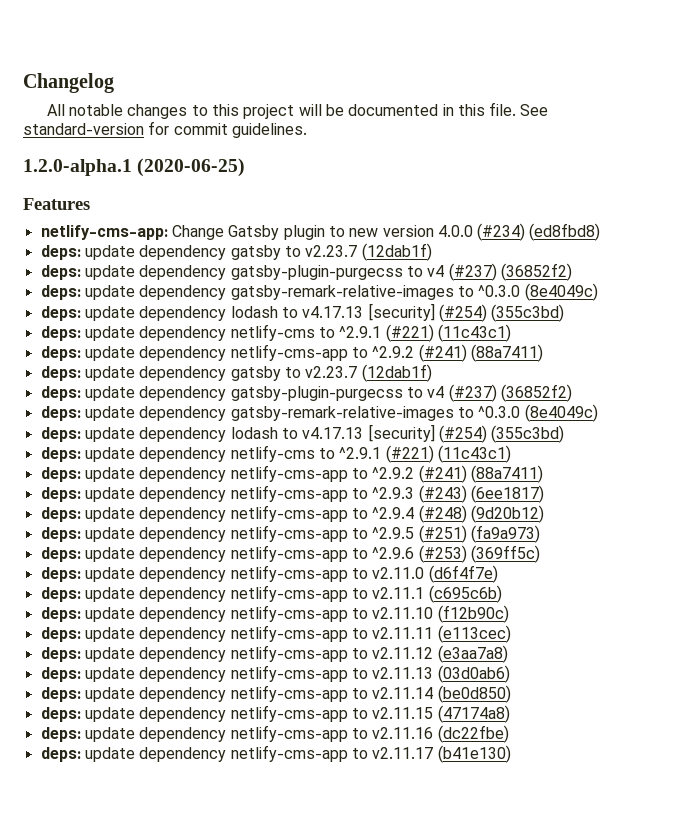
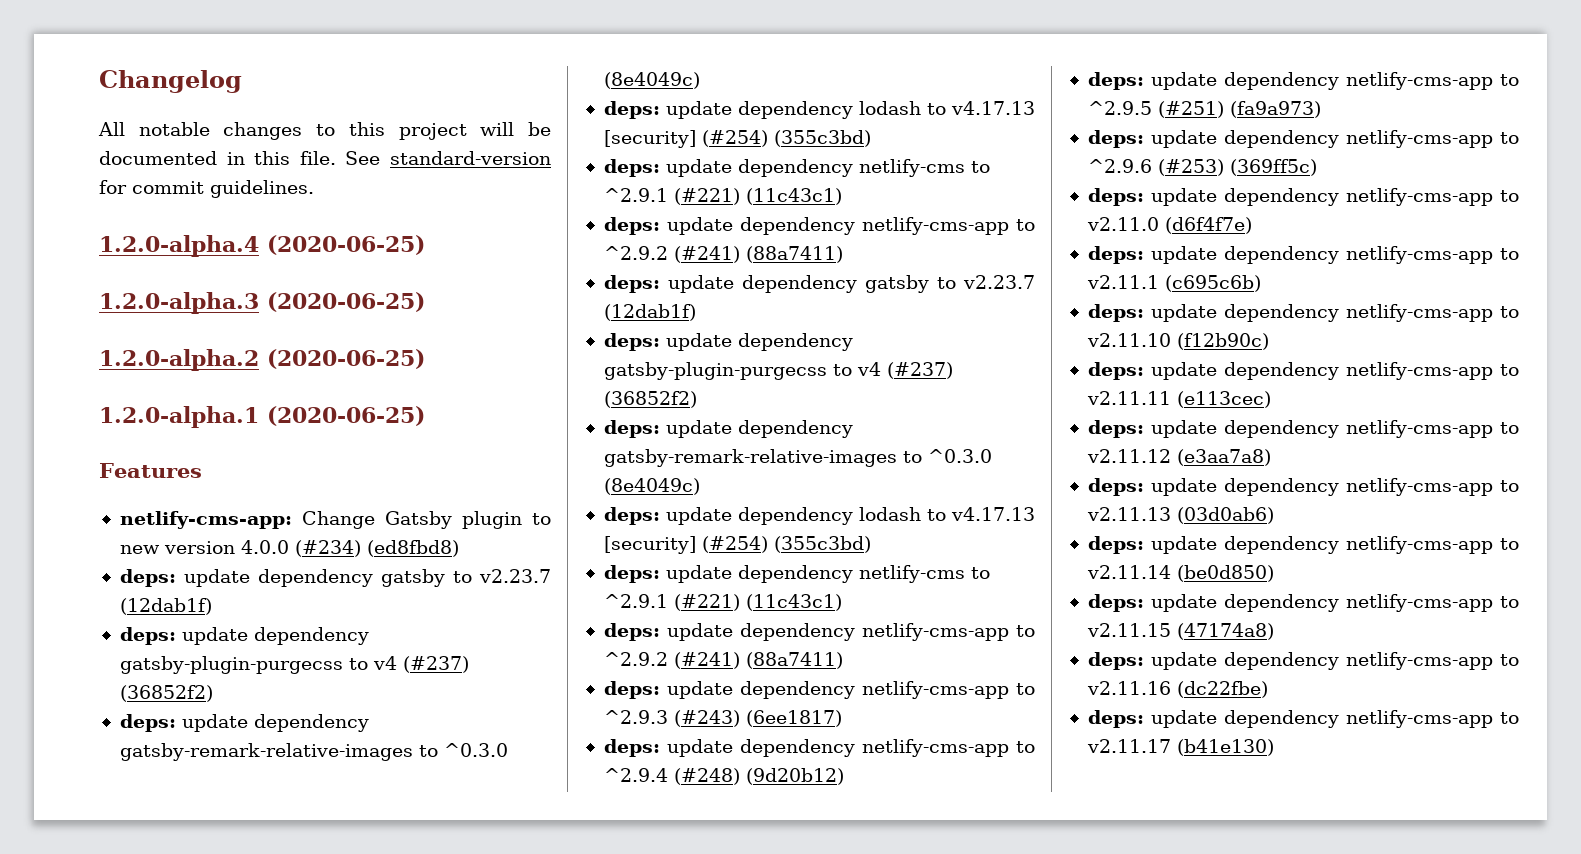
+ 1.2.0-alpha.4 (2020-06-25)
+ 1.2.0-alpha.3 (2020-06-25)
+ 1.2.0-alpha.2 (2020-06-25)

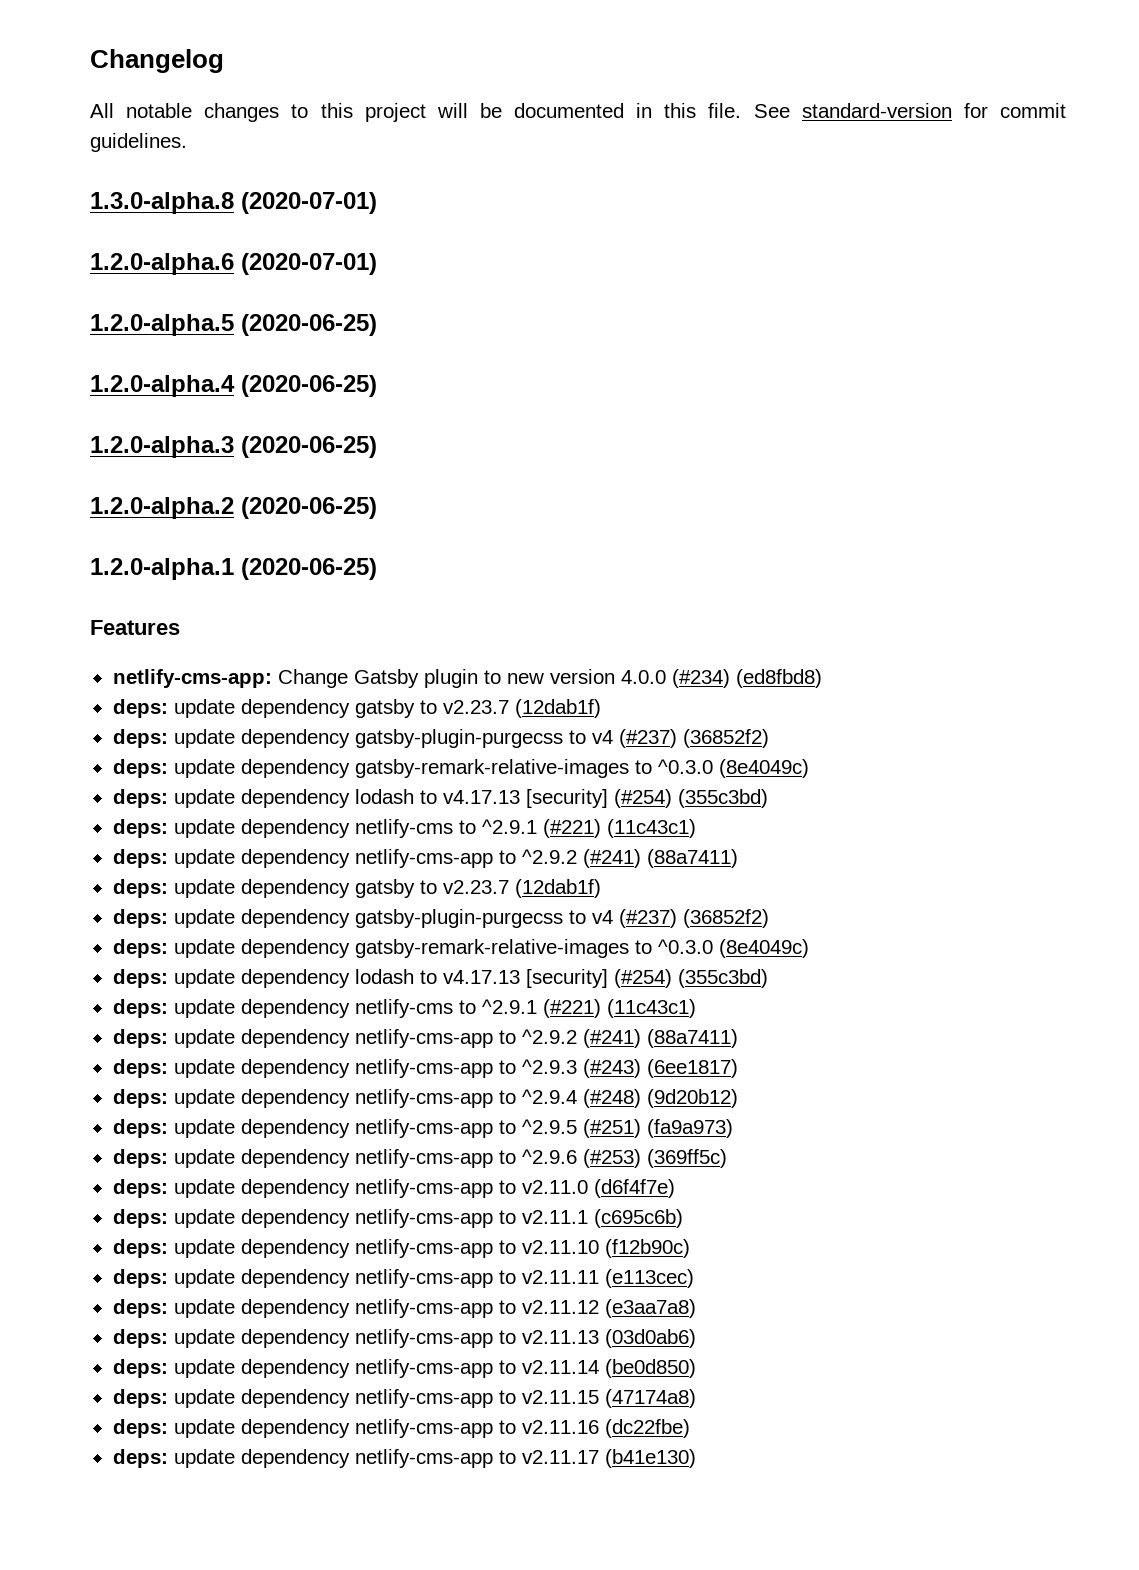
+ 1.3.0-alpha.8 (2020-07-01)
+ 1.2.0-alpha.6 (2020-07-01)
+ 1.2.0-alpha.5 (2020-06-25)

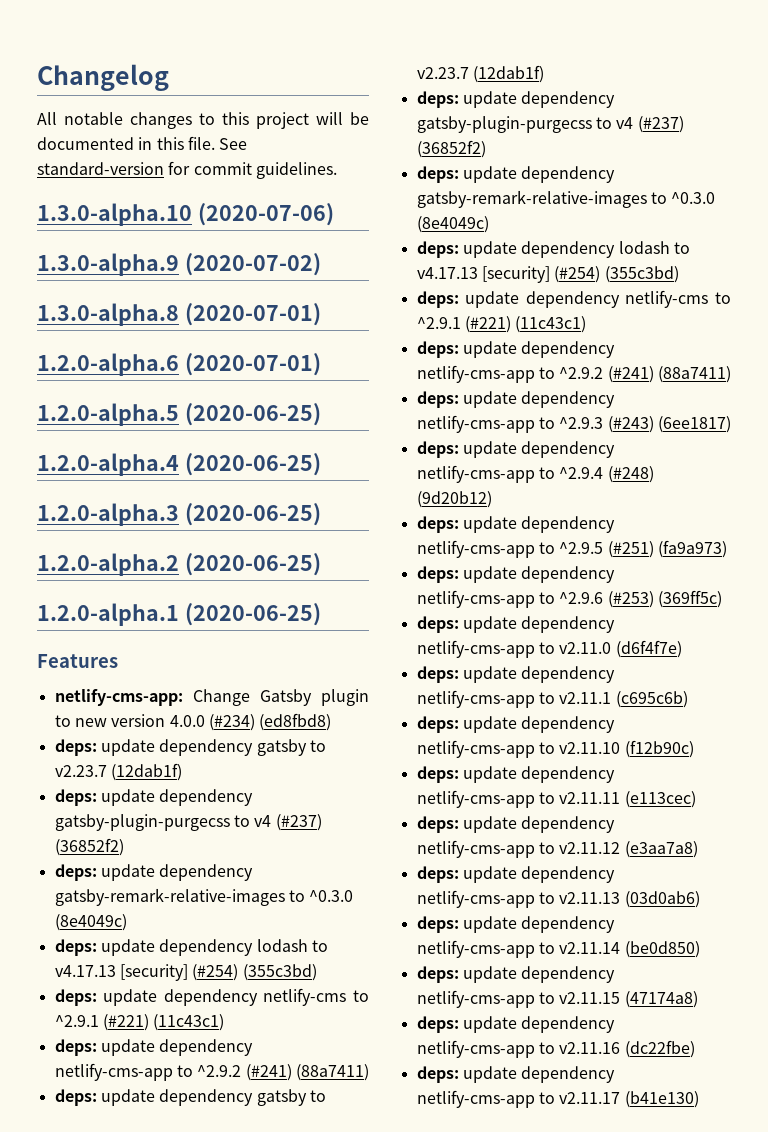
+ 1.3.0-alpha.10 (2020-07-06)
+ 1.3.0-alpha.9 (2020-07-02)

